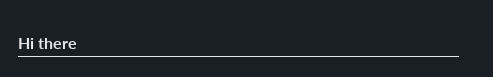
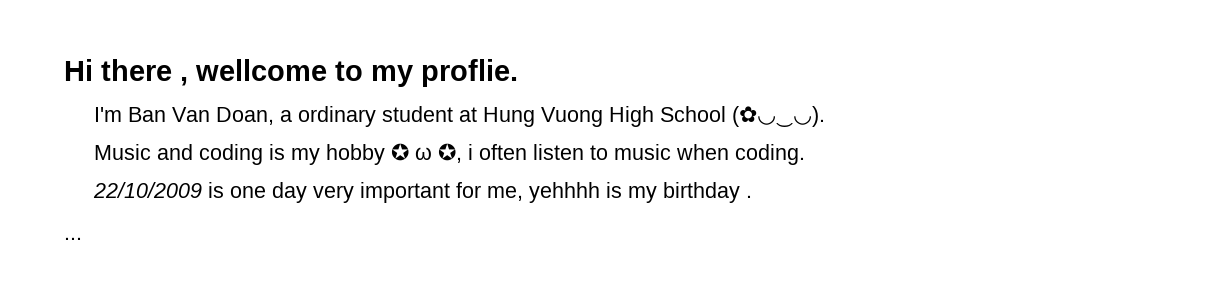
- Hi there
+ Hi there , wellcome to my proflie.
+ I'm Ban Van Doan, a ordinary student at Hung Vuong High School (✿◡‿◡).
+ Music and coding is my hobby ✪ ω ✪, i often listen to music when coding.
+ 22/10/2009 is one day very important for me, yehhhh is my birthday .
+ ...

